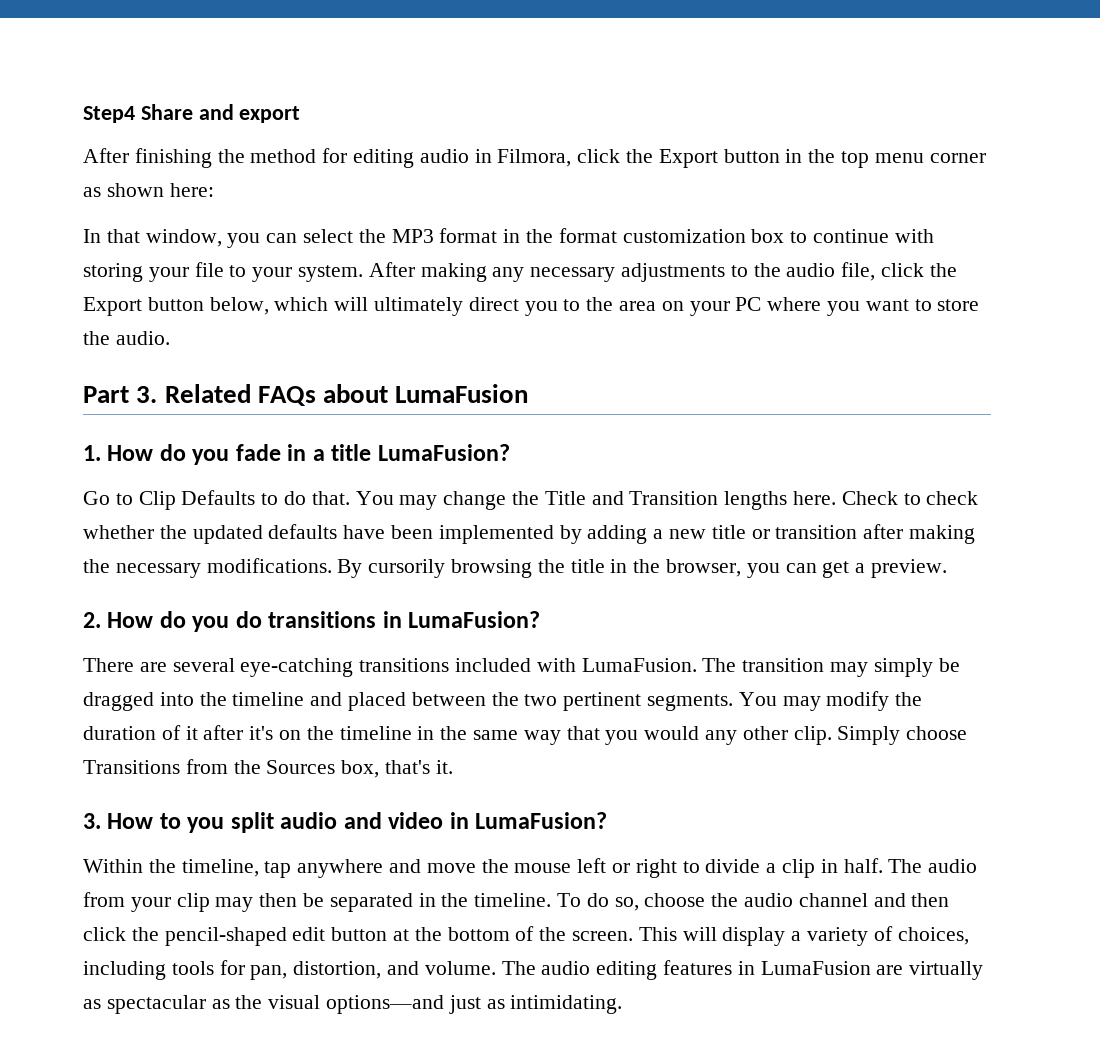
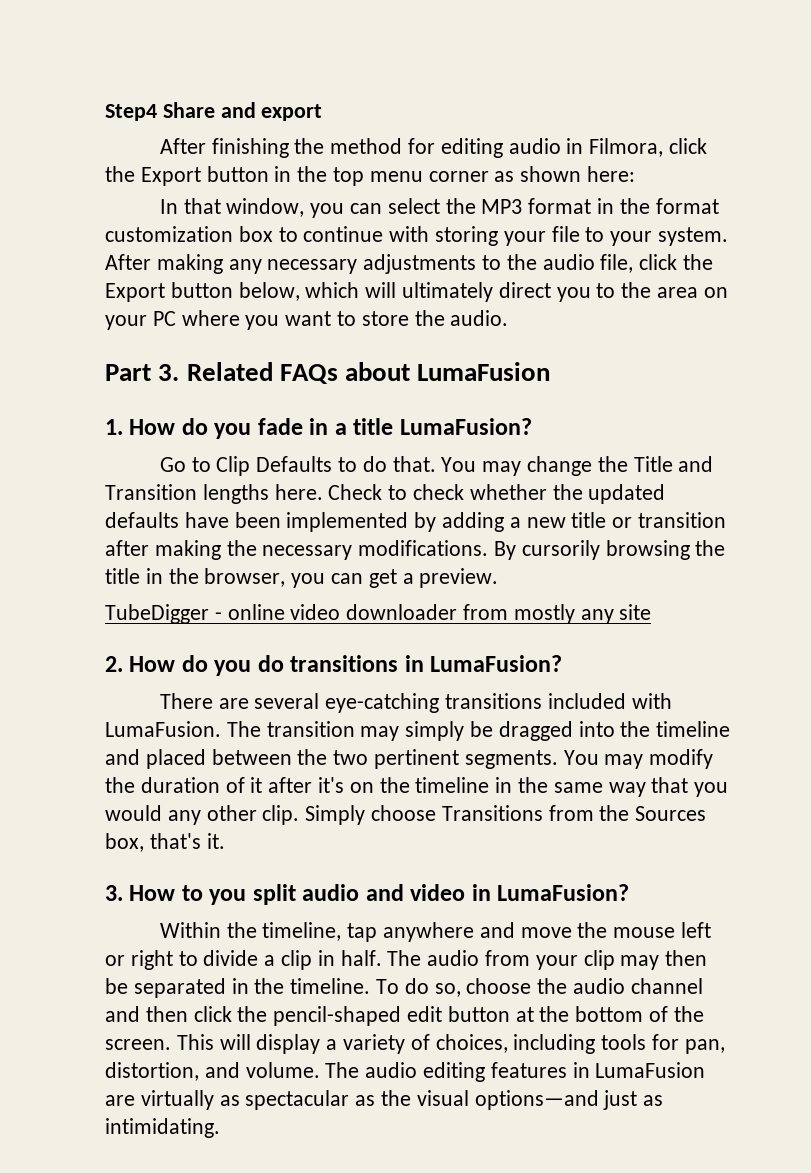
+ TubeDigger - online video downloader from mostly any site

